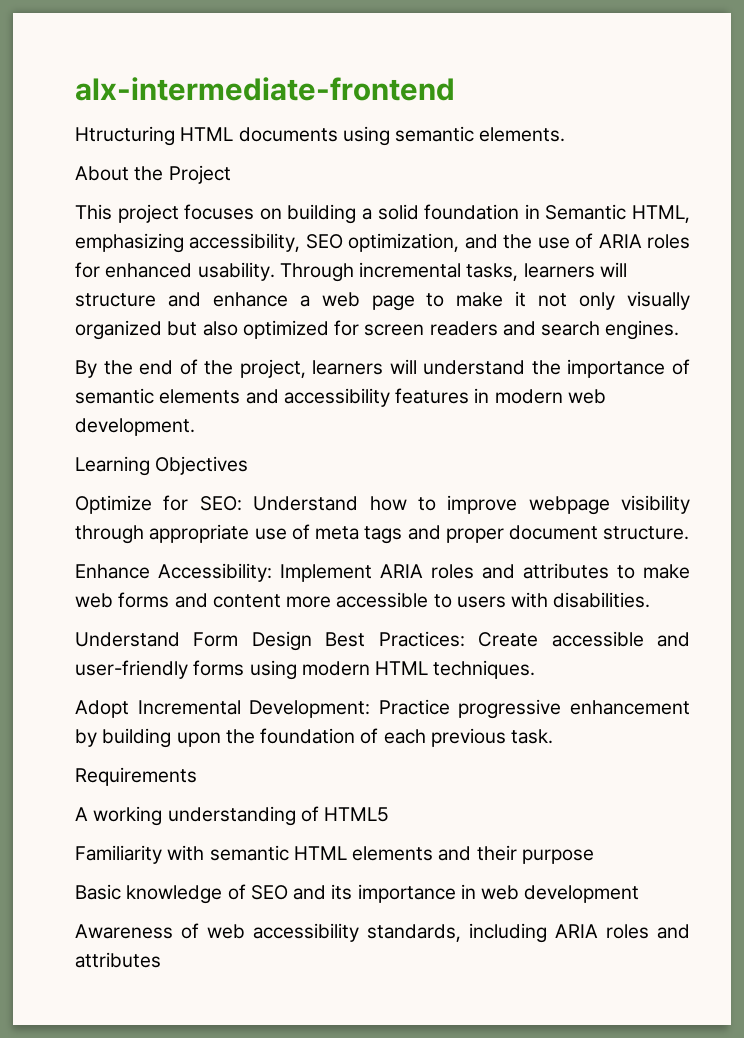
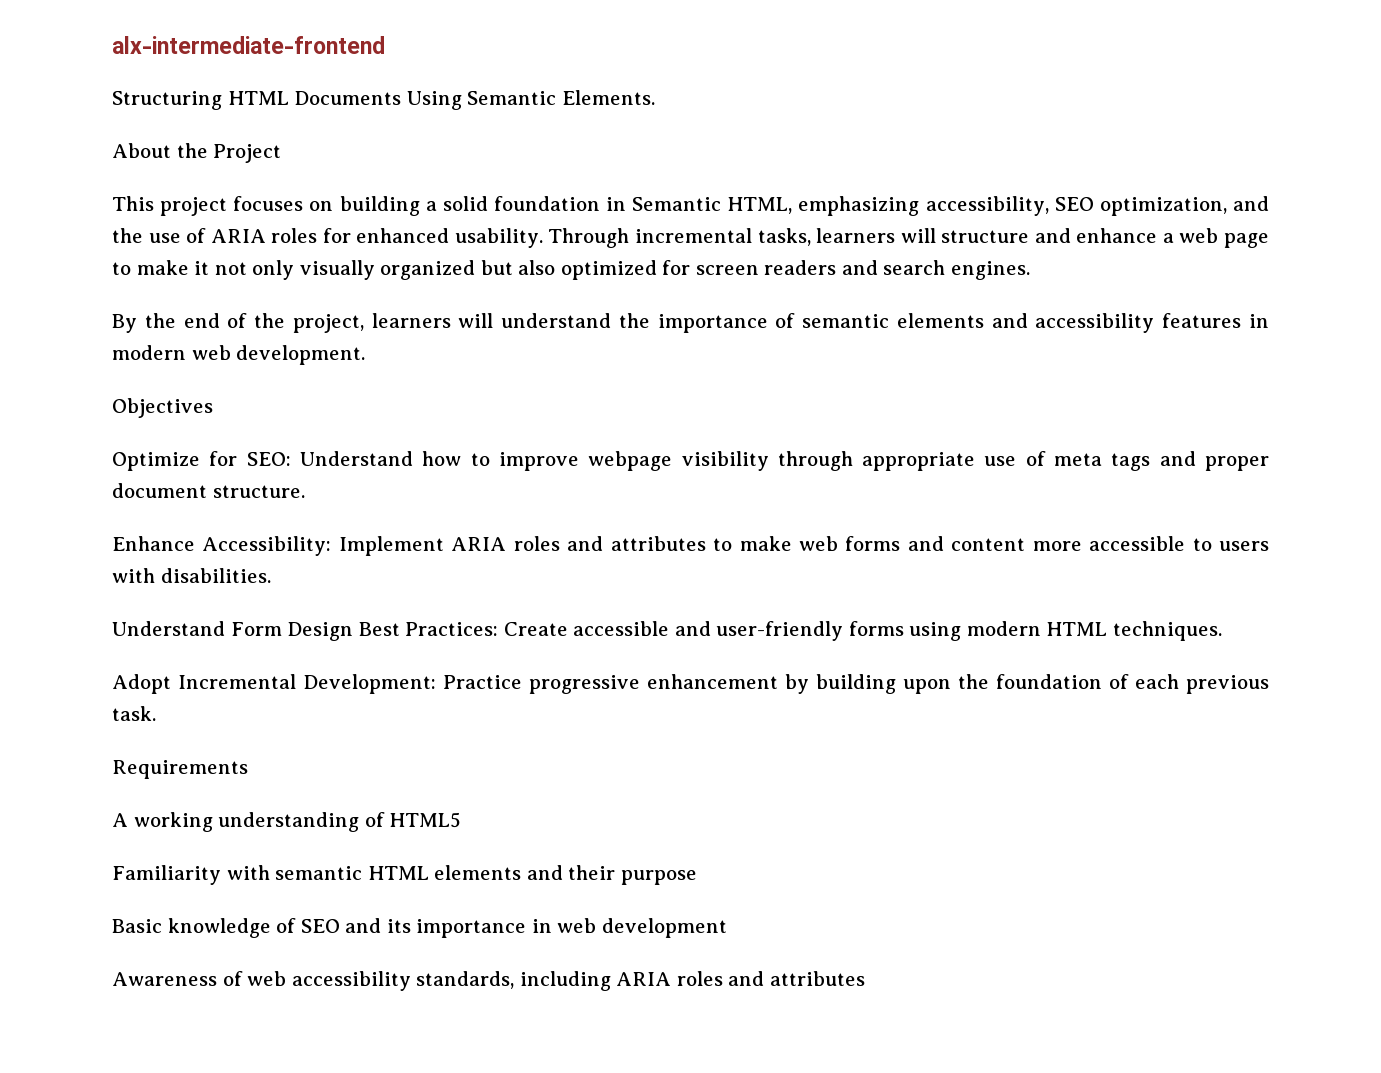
- Htructuring HTML documents using semantic elements.
+ Structuring HTML Documents Using Semantic Elements.
- Learning Objectives
+ Objectives

